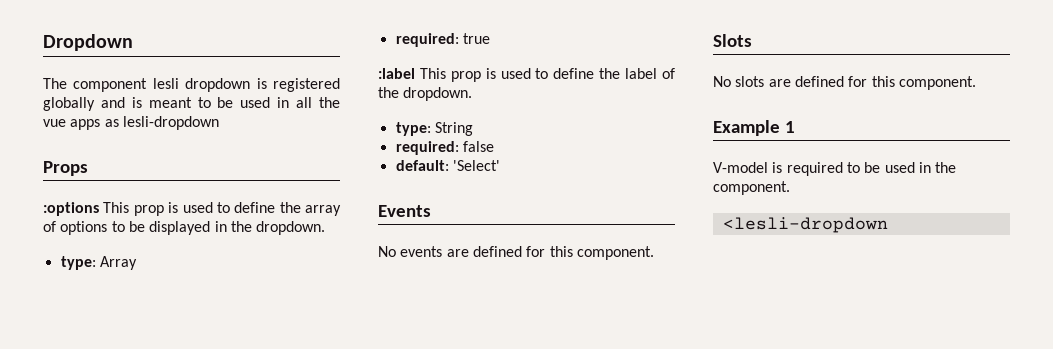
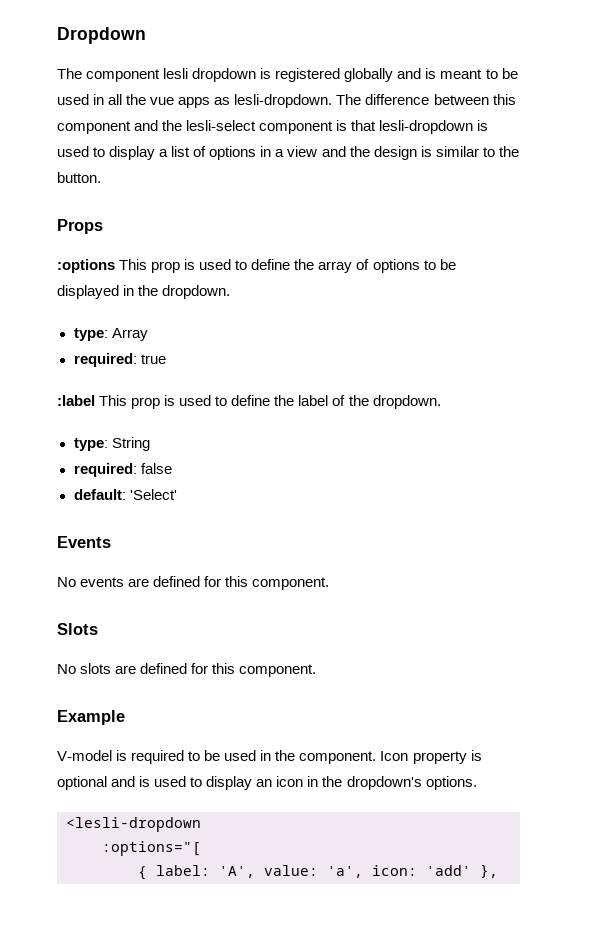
- The component lesli dropdown is registered globally and is meant to be used in all the vue apps as lesli-dropdown
+ The component lesli dropdown is registered globally and is meant to be used in all the vue apps as lesli-dropdown. The difference between this component and the lesli-select component is that lesli-dropdown is used to display a list of options in a view and the design is similar to the button.
- Example 1
+ Example
- V-model is required to be used in the component.
+ V-model is required to be used in the component. Icon property is optional and is used to display an icon in the dropdown's options.
  <lesli-dropdown
+ :options="[
+ { label: 'A', value: 'a', icon: 'add' },

